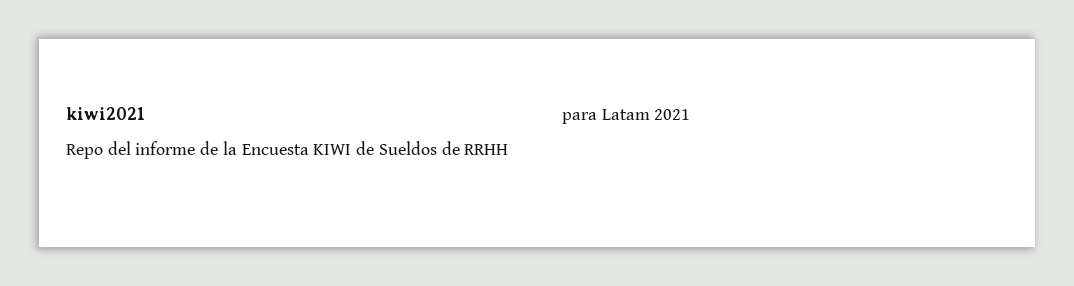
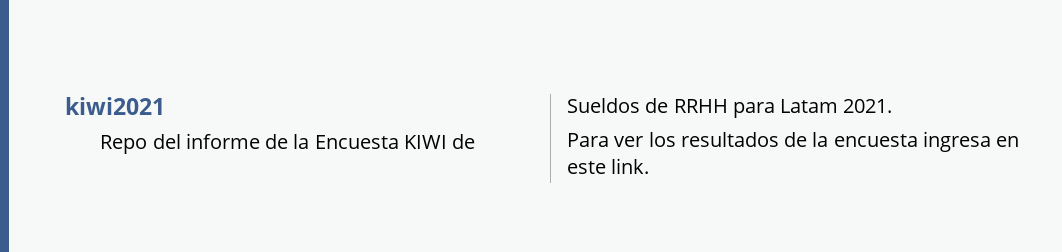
- Repo del informe de la Encuesta KIWI de Sueldos de RRHH para Latam 2021
+ Repo del informe de la Encuesta KIWI de Sueldos de RRHH para Latam 2021.
+ Para ver los resultados de la encuesta ingresa en este link.

